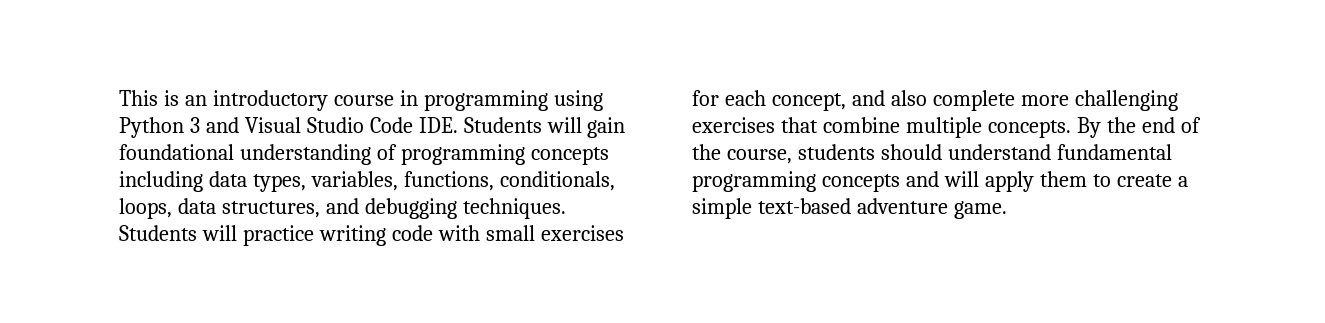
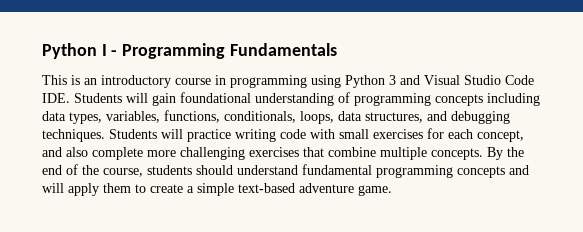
+ Python I - Programming Fundamentals

